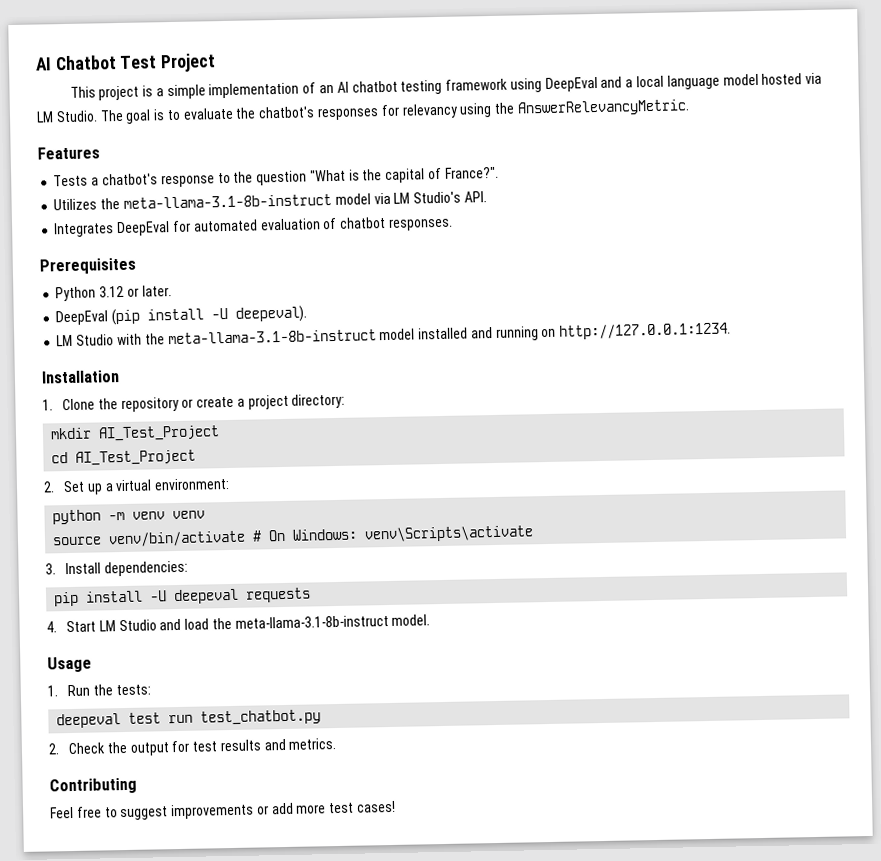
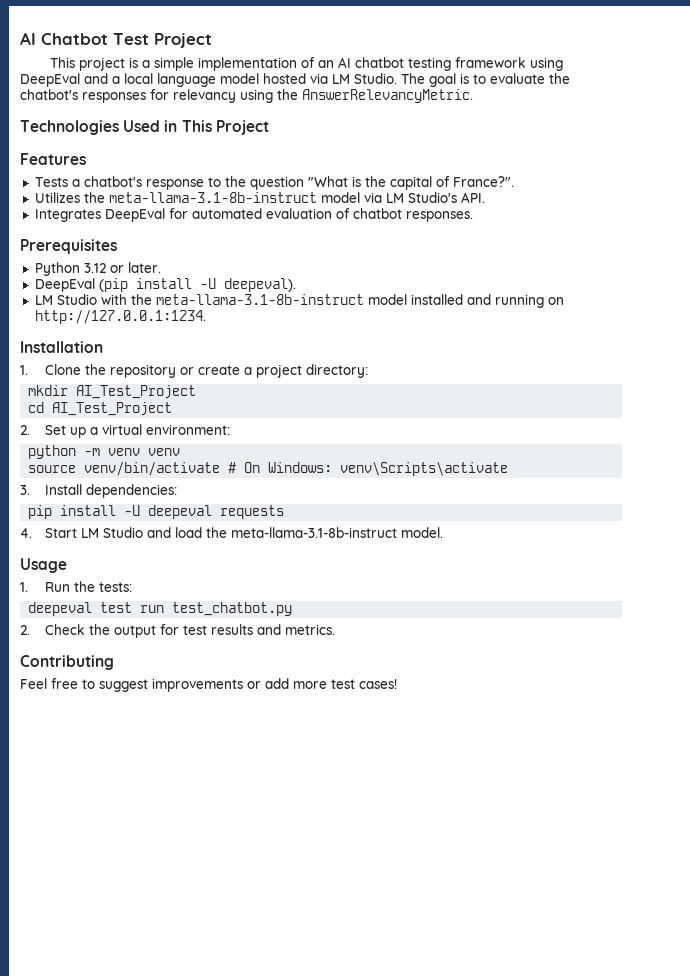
+ Technologies Used in This Project

